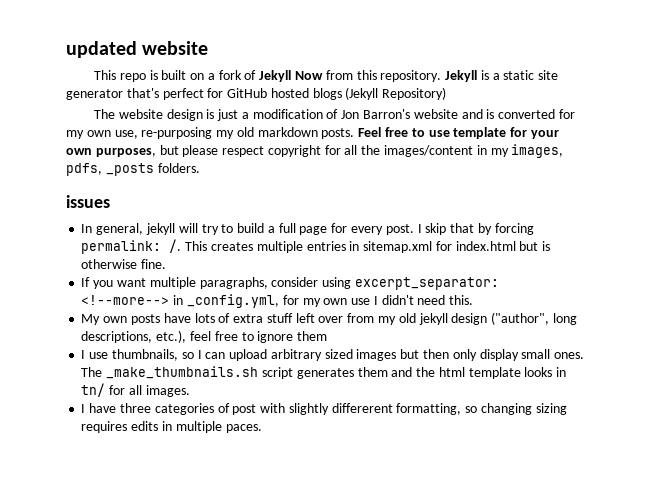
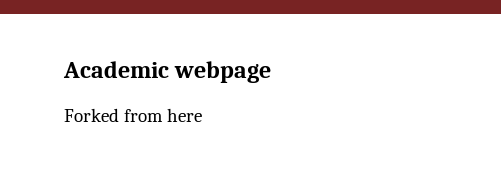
- updated website
- This repo is built on a fork of Jekyll Now from this repository. Jekyll is a static site generator that's perfect for GitHub hosted blogs (Jekyll Repository)
- The website design is just a modification of Jon Barron's website and is converted for my own use, re-purposing my old markdown posts. Feel free to use template for your own purposes, but please respect copyright for all the images/content in my images, pdfs, _posts folders.
- issues
- In general, jekyll will try to build a full page for every post. I skip that by forcing permalink: /. This creates multiple entries in sitemap.xml for index.html but is otherwise fine.
- If you want multiple paragraphs, consider using excerpt_separator: <!--more--> in _config.yml, for my own use I didn't need this.
- My own posts have lots of extra stuff left over from my old jekyll design ("author", long descriptions, etc.), feel free to ignore them
- I use thumbnails, so I can upload arbitrary sized images but then only display small ones. The _make_thumbnails.sh script generates them and the html template looks in tn/ for all images.
- I have three categories of post with slightly differerent formatting, so changing sizing requires edits in multiple paces.
+ Academic webpage
+ Forked from here

